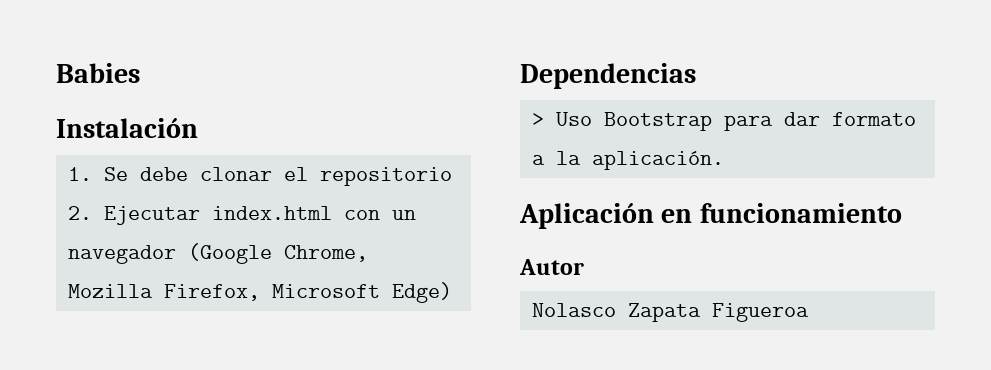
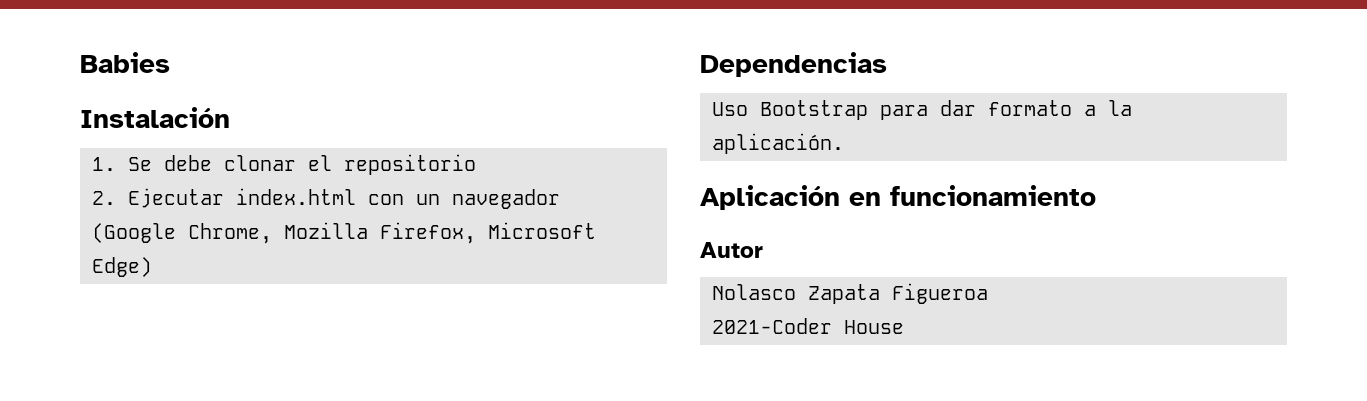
- > Uso Bootstrap para dar formato a la aplicación.
+ Uso Bootstrap para dar formato a la aplicación.
+ 2021-Coder House

